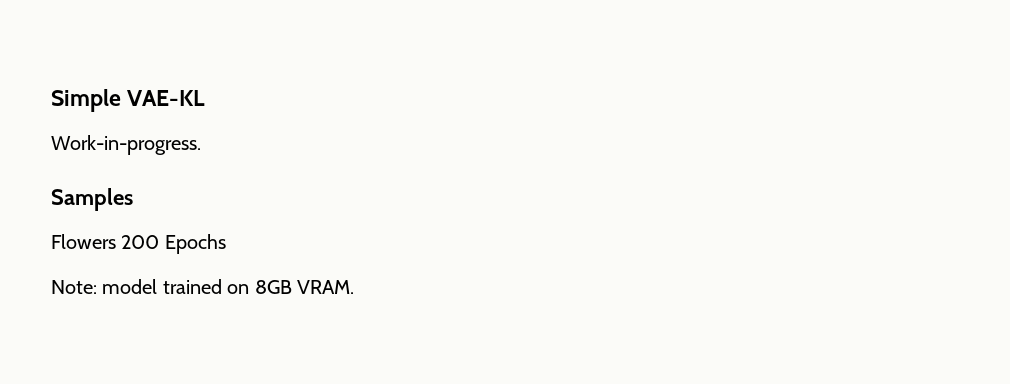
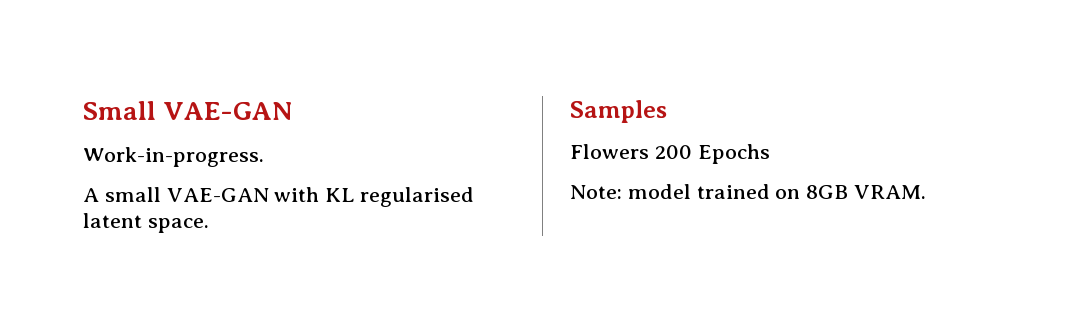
- Simple VAE-KL
+ Small VAE-GAN
+ A small VAE-GAN with KL regularised latent space.

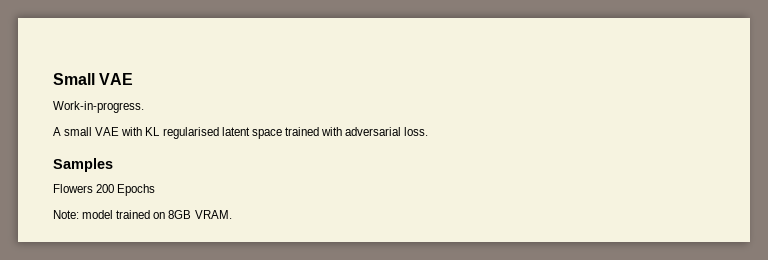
- Small VAE-GAN
+ Small VAE
- A small VAE-GAN with KL regularised latent space.
+ A small VAE with KL regularised latent space trained with adversarial loss.

